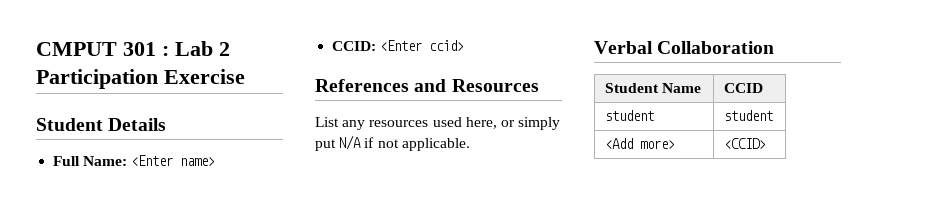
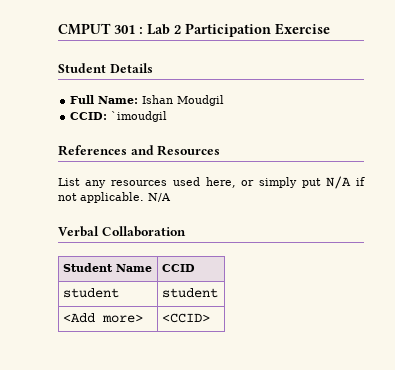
- Full Name: <Enter name>
+ Full Name: Ishan Moudgil
- CCID: <Enter ccid>
+ CCID: `imoudgil
- List any resources used here, or simply put N/A if not applicable.
+ List any resources used here, or simply put N/A if not applicable. N/A

